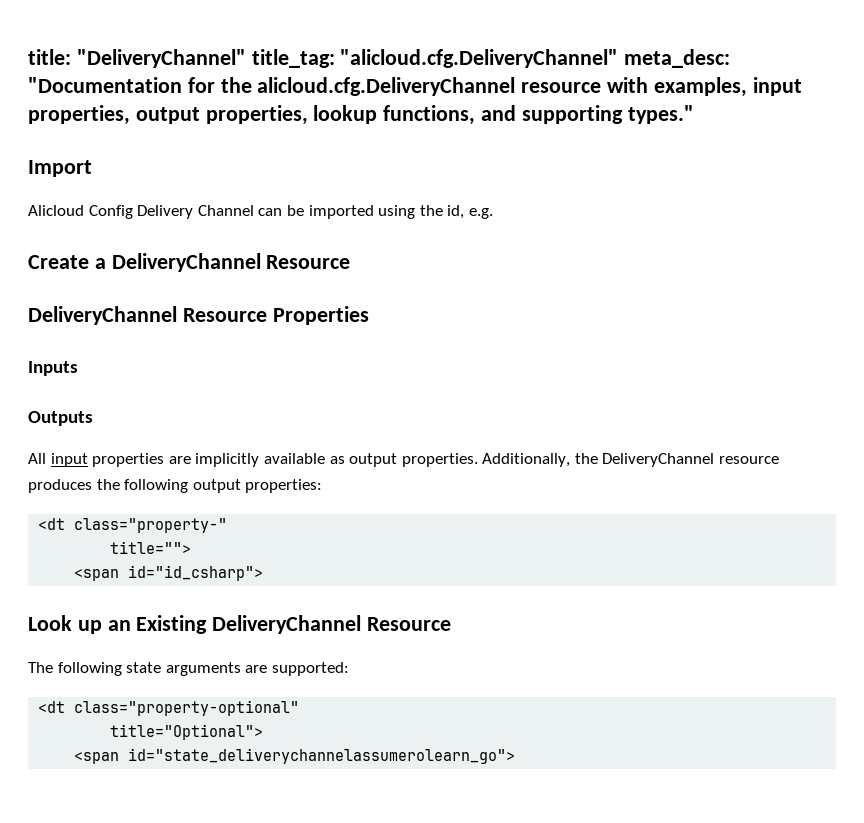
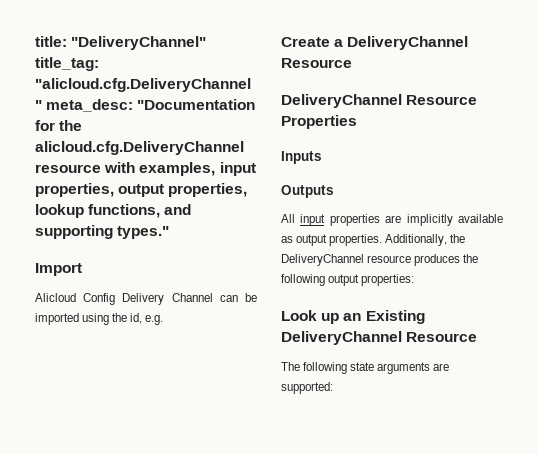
- <dt class="property-"
- title="">
- <span id="id_csharp">
- <dt class="property-optional"
- title="Optional">
- <span id="state_deliverychannelassumerolearn_go">

